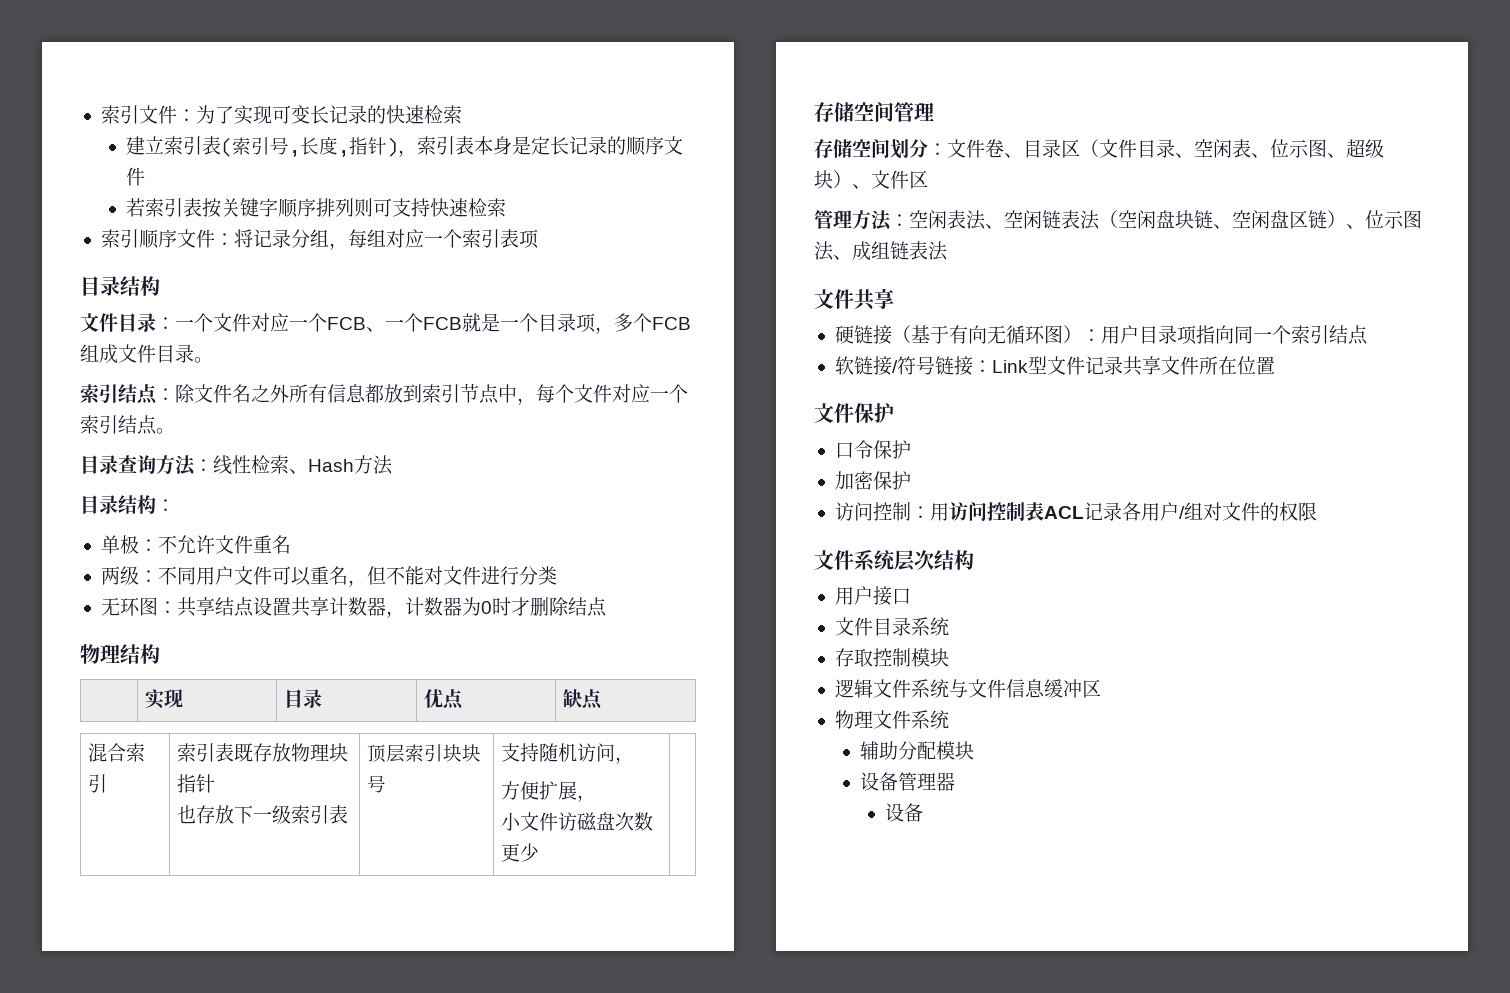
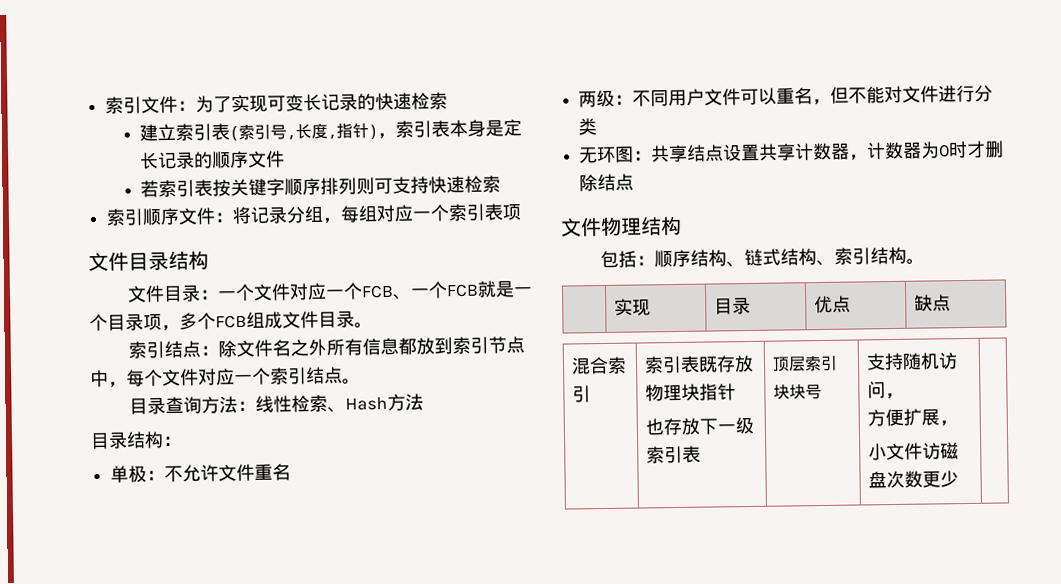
  索引顺序文件：将记录分组，每组对应一个索引表项
- 目录结构
+ 文件目录结构
- 物理结构
+ 文件物理结构
+ 包括：顺序结构、链式结构、索引结构。
- 存储空间管理
- 存储空间划分：文件卷、目录区（文件目录、空闲表、位示图、超级块）、文件区
- 管理方法：空闲表法、空闲链表法（空闲盘块链、空闲盘区链）、位示图法、成组链表法
- 文件共享
- 硬链接（基于有向无循环图）：用户目录项指向同一个索引结点
- 软链接/符号链接：Link型文件记录共享文件所在位置
- 文件保护
- 口令保护
- 加密保护
- 访问控制：用访问控制表ACL记录各用户/组对文件的权限
- 文件系统层次结构
- 用户接口
- 文件目录系统
- 存取控制模块
- 逻辑文件系统与文件信息缓冲区
- 物理文件系统
- 辅助分配模块
- 设备管理器
- 设备

